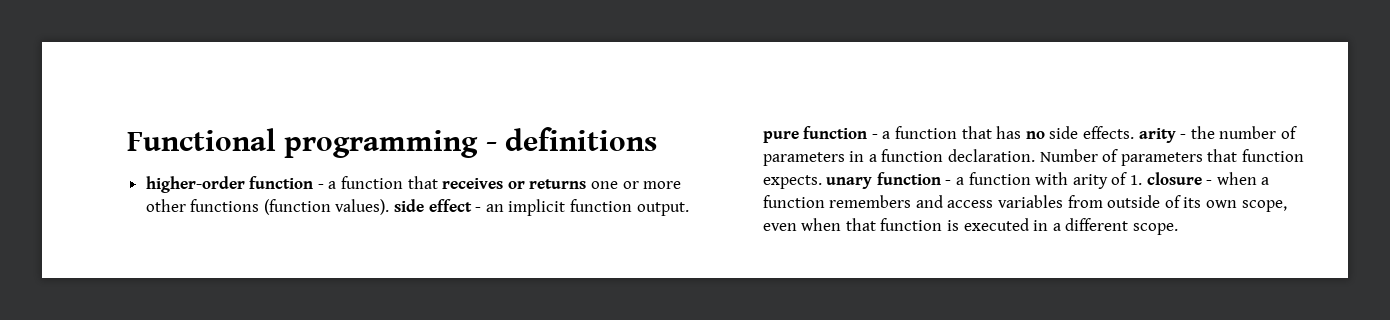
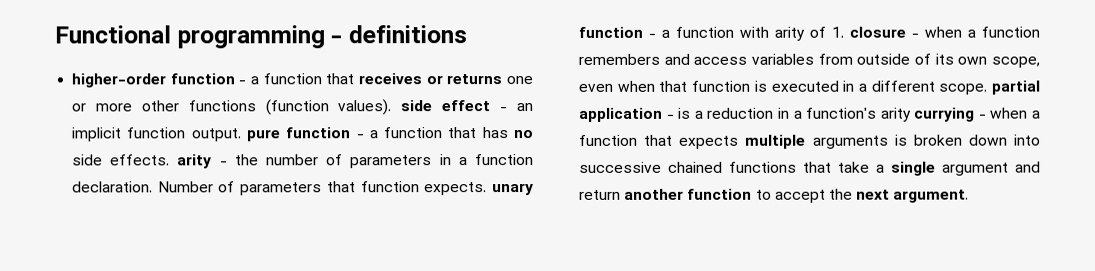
- Number of parameters that function expects. unary function - a function with arity of 1. closure - when a function remembers and access variables from outside of its own scope, even when that function is executed in a different scope.
+ Number of parameters that function expects. unary function - a function with arity of 1. closure - when a function remembers and access variables from outside of its own scope, even when that function is executed in a different scope. partial application - is a reduction in a function's arity currying - when a function that expects multiple arguments is broken down into successive chained functions that take a single argument and return another function to accept the next argument.

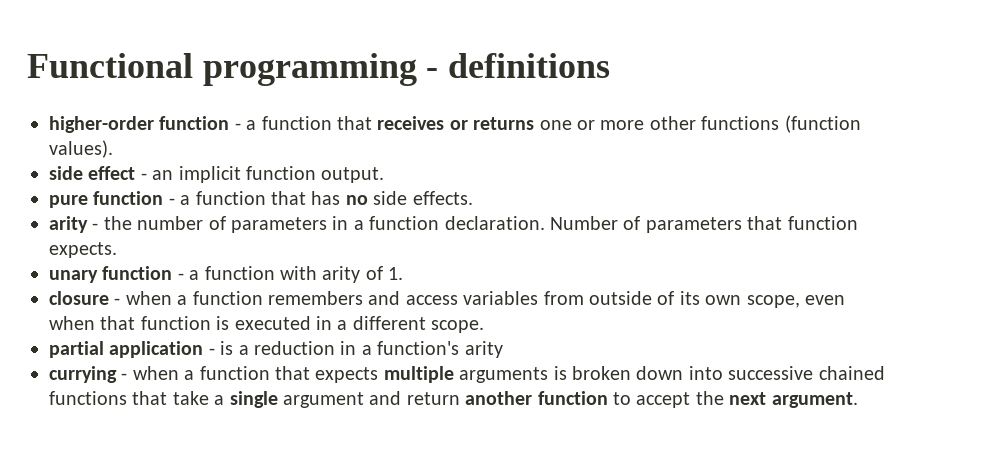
- higher-order function - a function that receives or returns one or more other functions (function values). side effect - an implicit function output. pure function - a function that has no side effects. arity - the number of parameters in a function declaration.
+ higher-order function - a function that receives or returns one or more other functions (function values).
+ side effect - an implicit function output.
+ pure function - a function that has no side effects.
+ arity - the number of parameters in a function declaration.
- Number of parameters that function expects. unary function - a function with arity of 1. closure - when a function remembers and access variables from outside of its own scope, even when that function is executed in a different scope. partial application - is a reduction in a function's arity currying - when a function that expects multiple arguments is broken down into successive chained functions that take a single argument and return another function to accept the next argument.
+ Number of parameters that function expects.
+ unary function - a function with arity of 1.
+ closure - when a function remembers and access variables from outside of its own scope, even when that function is executed in a different scope.
+ partial application - is a reduction in a function's arity
+ currying - when a function that expects multiple arguments is broken down into successive chained functions that take a single argument and return another function to accept the next argument.

